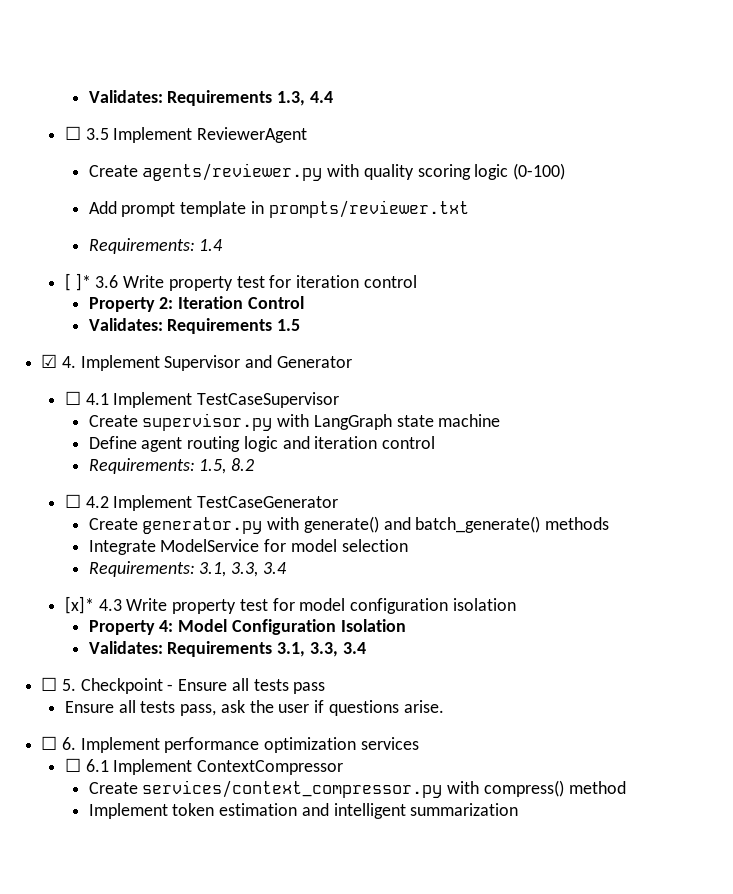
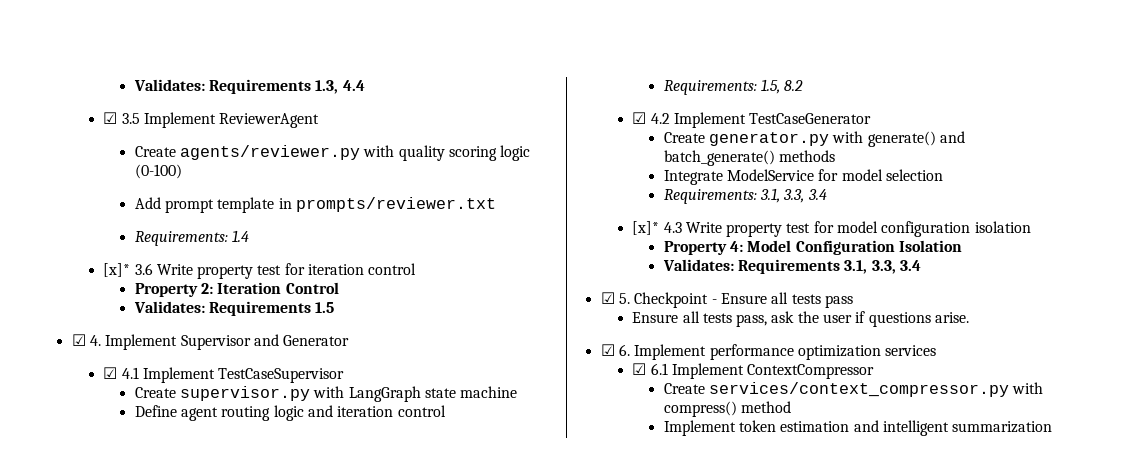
- ☐ 3.5 Implement ReviewerAgent
+ ☑ 3.5 Implement ReviewerAgent
- [ ]* 3.6 Write property test for iteration control
+ [x]* 3.6 Write property test for iteration control
- ☐ 4.1 Implement TestCaseSupervisor
+ ☑ 4.1 Implement TestCaseSupervisor
- ☐ 4.2 Implement TestCaseGenerator
+ ☑ 4.2 Implement TestCaseGenerator
- ☐ 5. Checkpoint - Ensure all tests pass
+ ☑ 5. Checkpoint - Ensure all tests pass
- ☐ 6. Implement performance optimization services
+ ☑ 6. Implement performance optimization services
- ☐ 6.1 Implement ContextCompressor
+ ☑ 6.1 Implement ContextCompressor

